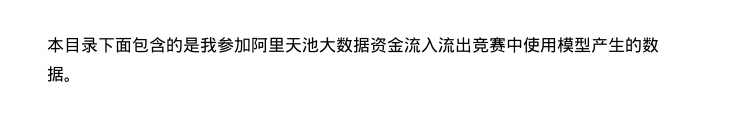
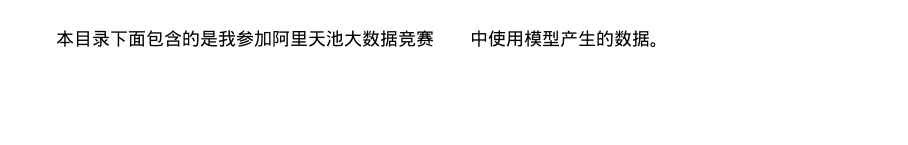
- 本目录下面包含的是我参加阿里天池大数据资金流入流出竞赛中使用模型产生的数据。
+ 本目录下面包含的是我参加阿里天池大数据竞赛中使用模型产生的数据。

